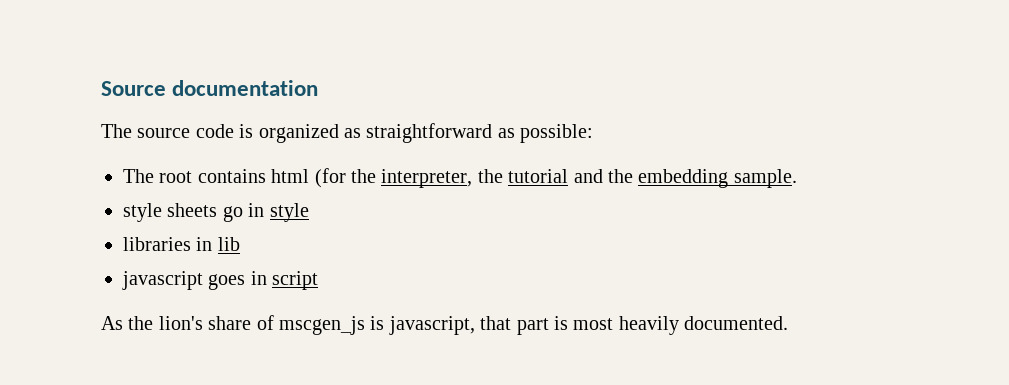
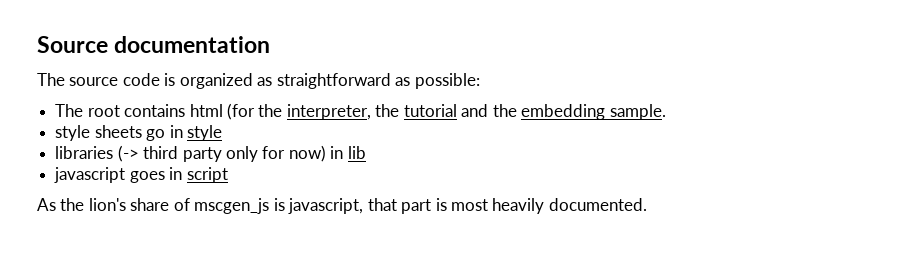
- libraries in lib
+ libraries (-> third party only for now) in lib

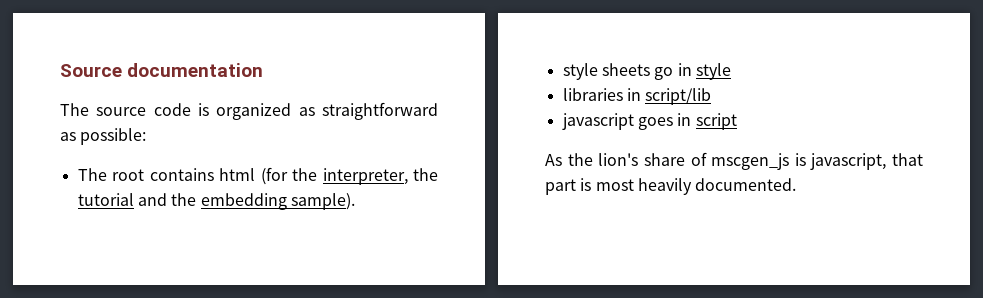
- The root contains html (for the interpreter, the tutorial and the embedding sample.
+ The root contains html (for the interpreter, the tutorial and the embedding sample).
- libraries (-> third party only for now) in lib
+ libraries in script/lib

